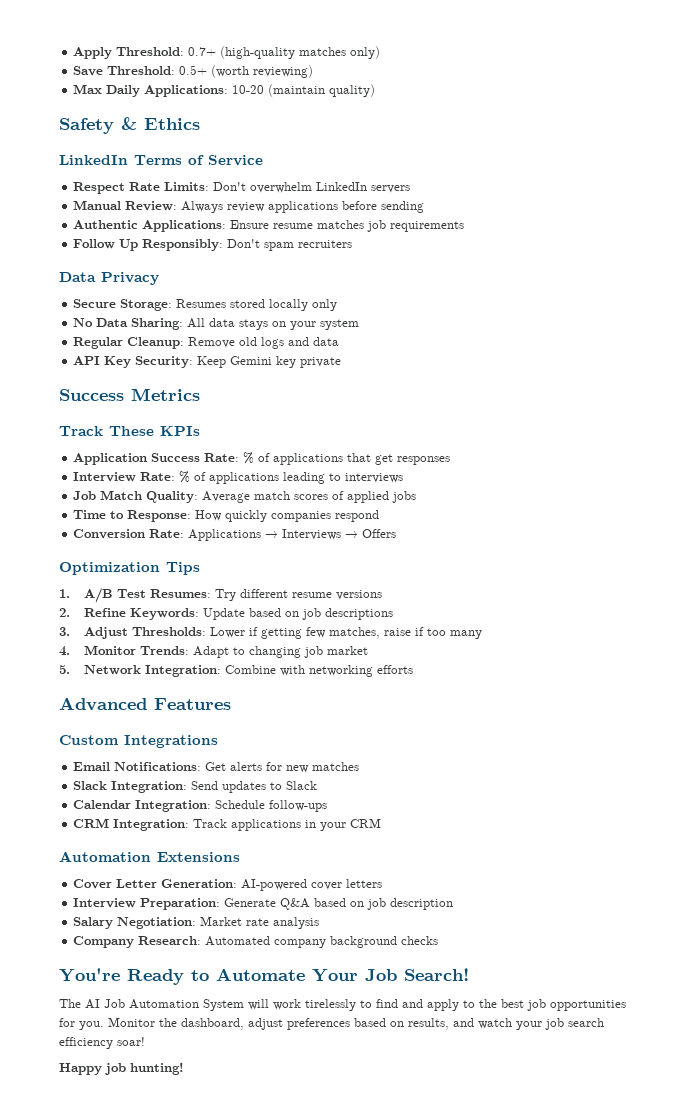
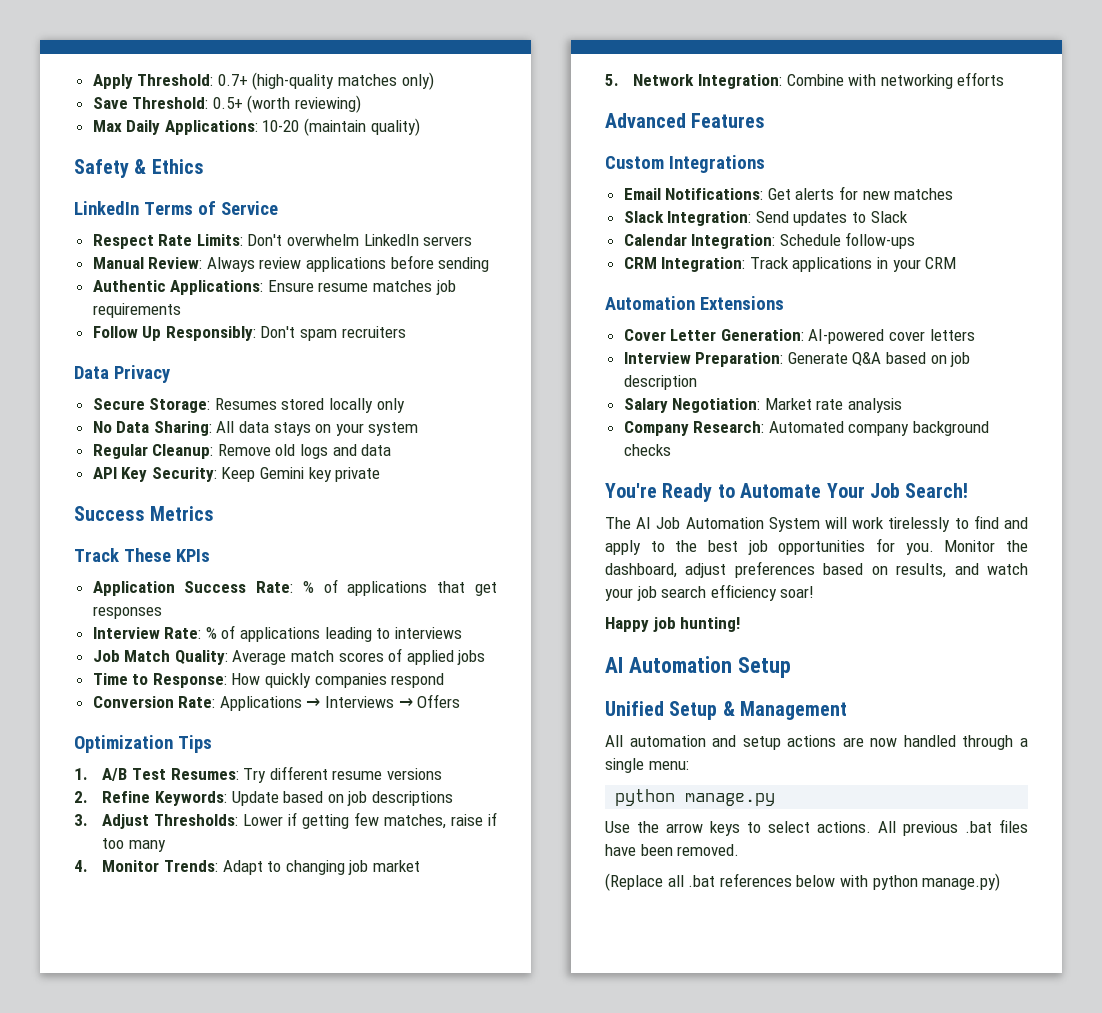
+ AI Automation Setup
+ Unified Setup & Management
+ All automation and setup actions are now handled through a single menu:
+ python manage.py
+ Use the arrow keys to select actions. All previous .bat files have been removed.
+ (Replace all .bat references below with python manage.py)

